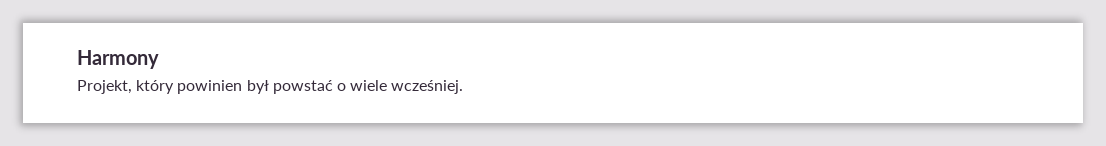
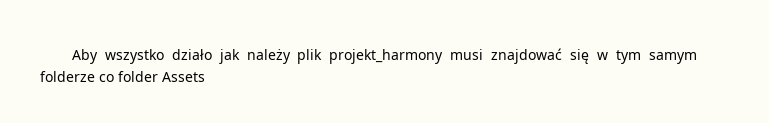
- Harmony
- Projekt, który powinien był powstać o wiele wcześniej.
+ Aby wszystko działo jak należy plik projekt_harmony musi znajdować się w tym samym folderze co folder Assets

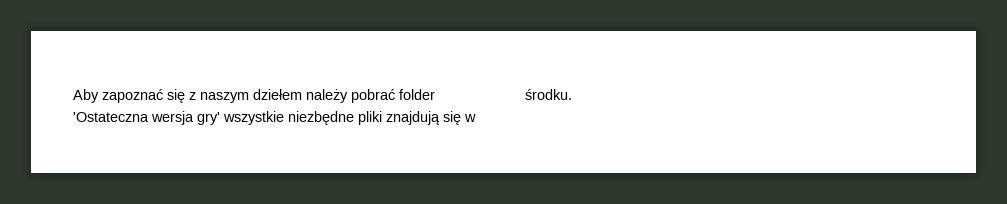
- Aby wszystko działo jak należy plik projekt_harmony musi znajdować się w tym samym folderze co folder Assets
+ Aby zapoznać się z naszym dziełem należy pobrać folder 'Ostateczna wersja gry' wszystkie niezbędne pliki znajdują się w środku.

